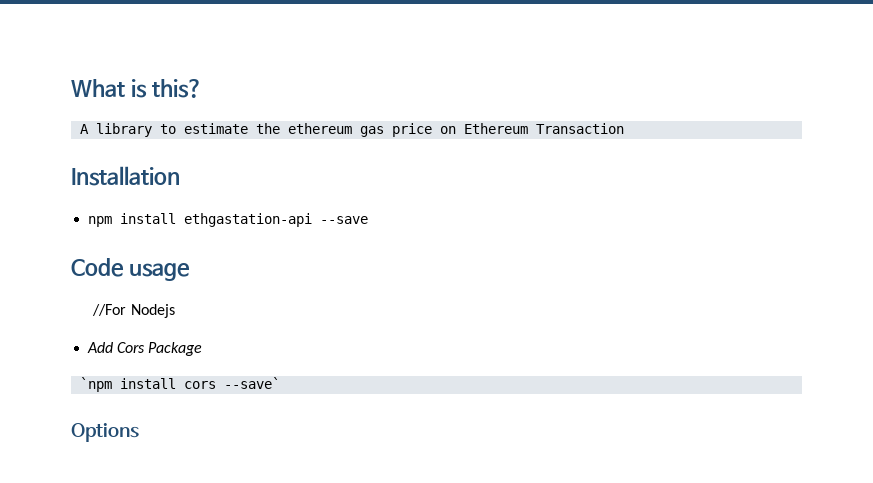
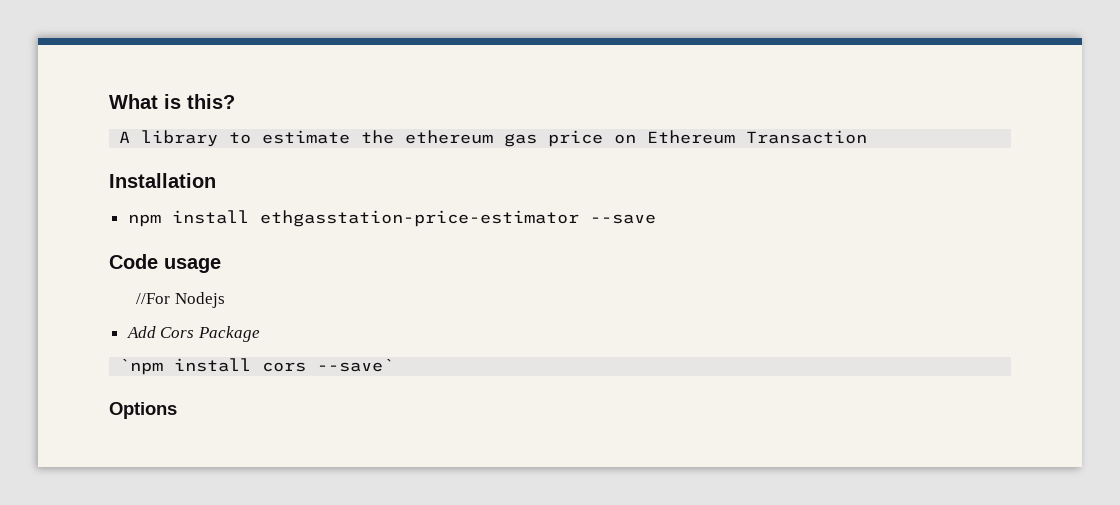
- npm install ethgastation-api --save
+ npm install ethgasstation-price-estimator --save

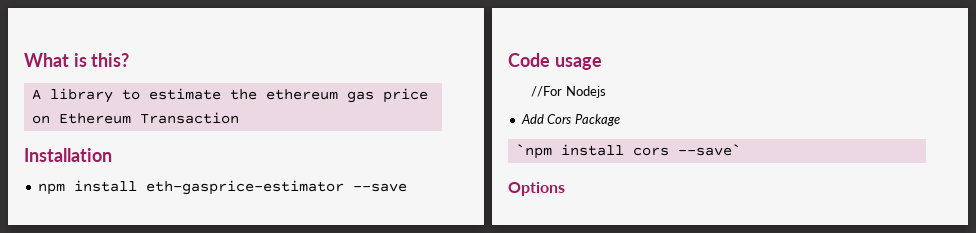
- npm install ethgasstation-price-estimator --save
+ npm install eth-gasprice-estimator --save

